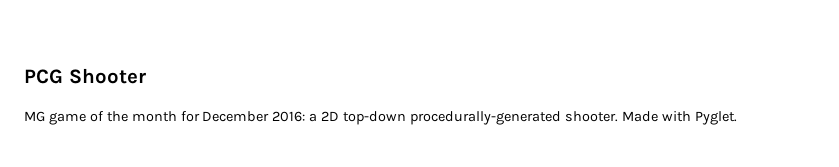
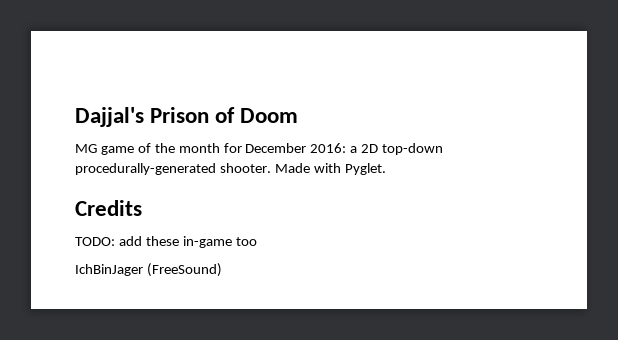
- PCG Shooter
+ Dajjal's Prison of Doom
+ Credits
+ TODO: add these in-game too
+ IchBinJager (FreeSound)

